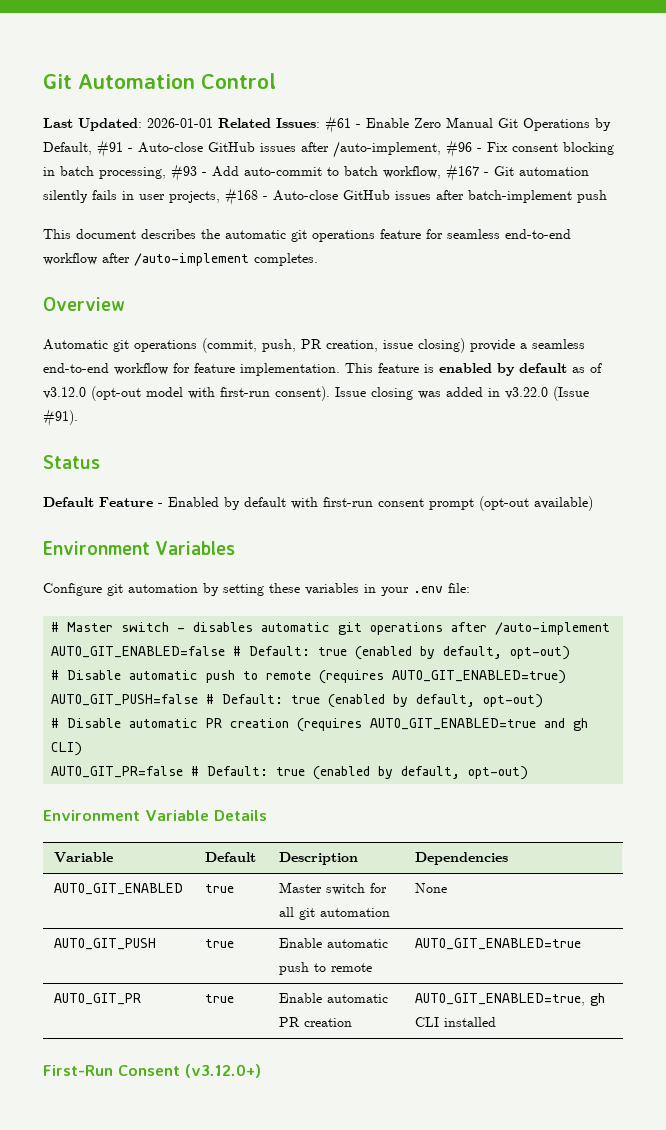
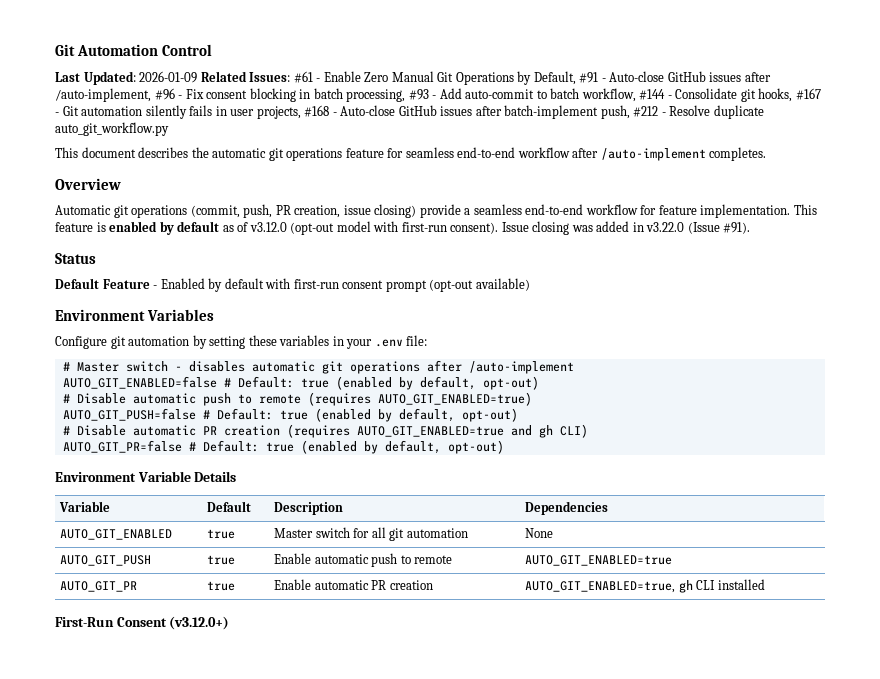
- Last Updated: 2026-01-01 Related Issues: #61 - Enable Zero Manual Git Operations by Default, #91 - Auto-close GitHub issues after /auto-implement, #96 - Fix consent blocking in batch processing, #93 - Add auto-commit to batch workflow, #167 - Git automation silently fails in user projects, #168 - Auto-close GitHub issues after batch-implement push
+ Last Updated: 2026-01-09 Related Issues: #61 - Enable Zero Manual Git Operations by Default, #91 - Auto-close GitHub issues after /auto-implement, #96 - Fix consent blocking in batch processing, #93 - Add auto-commit to batch workflow, #144 - Consolidate git hooks, #167 - Git automation silently fails in user projects, #168 - Auto-close GitHub issues after batch-implement push, #212 - Resolve duplicate auto_git_workflow.py

